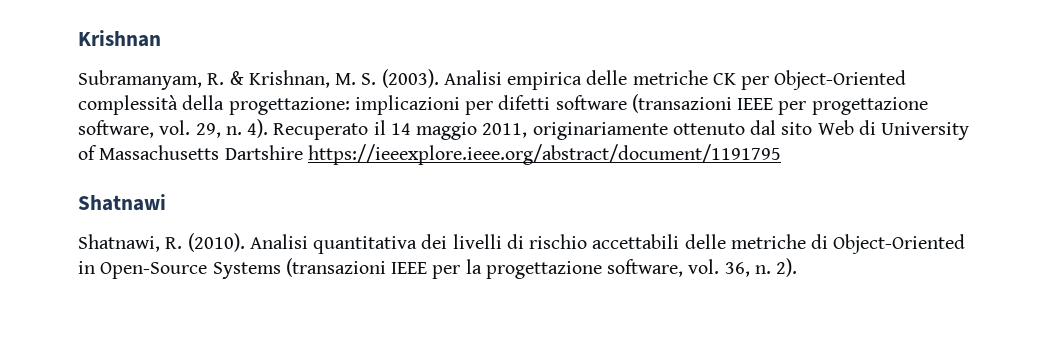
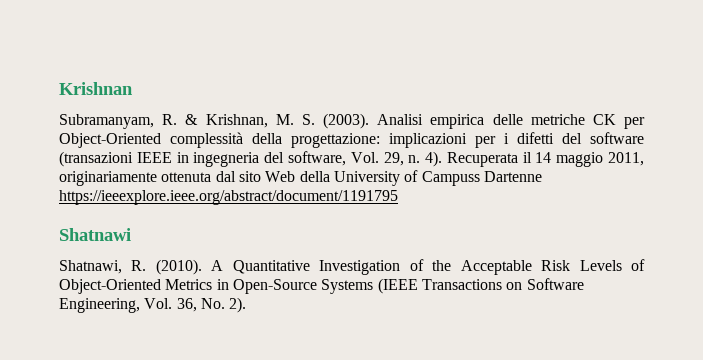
- Analisi empirica delle metriche CK per Object-Oriented complessità della progettazione: implicazioni per difetti software (transazioni IEEE per progettazione software, vol. 29, n.
+ Analisi empirica delle metriche CK per Object-Oriented complessità della progettazione: implicazioni per i difetti del software (transazioni IEEE in ingegneria del software, Vol. 29, n.
- Recuperato il 14 maggio 2011, originariamente ottenuto dal sito Web di University of Massachusetts Dartshire https://ieeexplore.ieee.org/abstract/document/1191795
+ Recuperata il 14 maggio 2011, originariamente ottenuta dal sito Web della University of Campuss Dartenne https://ieeexplore.ieee.org/abstract/document/1191795
- Analisi quantitativa dei livelli di rischio accettabili delle metriche di Object-Oriented in Open-Source Systems (transazioni IEEE per la progettazione software, vol. 36, n. 2).
+ A Quantitative Investigation of the Acceptable Risk Levels of Object-Oriented Metrics in Open-Source Systems (IEEE Transactions on Software Engineering, Vol. 36, No. 2).

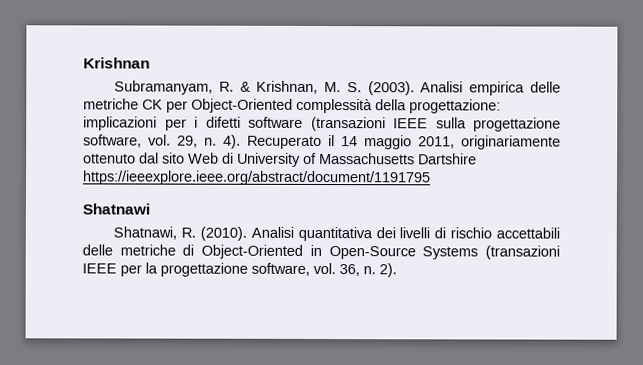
- Analisi empirica delle metriche CK per Object-Oriented complessità della progettazione: implicazioni per i difetti del software (transazioni IEEE in ingegneria del software, Vol. 29, n.
+ Analisi empirica delle metriche CK per Object-Oriented complessità della progettazione: implicazioni per i difetti software (transazioni IEEE sulla progettazione software, vol. 29, n.
- Recuperata il 14 maggio 2011, originariamente ottenuta dal sito Web della University of Campuss Dartenne https://ieeexplore.ieee.org/abstract/document/1191795
+ Recuperato il 14 maggio 2011, originariamente ottenuto dal sito Web di University of Massachusetts Dartshire https://ieeexplore.ieee.org/abstract/document/1191795
- A Quantitative Investigation of the Acceptable Risk Levels of Object-Oriented Metrics in Open-Source Systems (IEEE Transactions on Software Engineering, Vol. 36, No. 2).
+ Analisi quantitativa dei livelli di rischio accettabili delle metriche di Object-Oriented in Open-Source Systems (transazioni IEEE per la progettazione software, vol. 36, n. 2).

